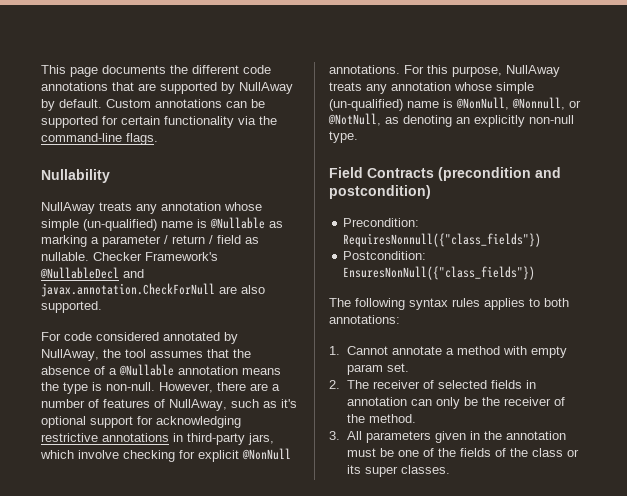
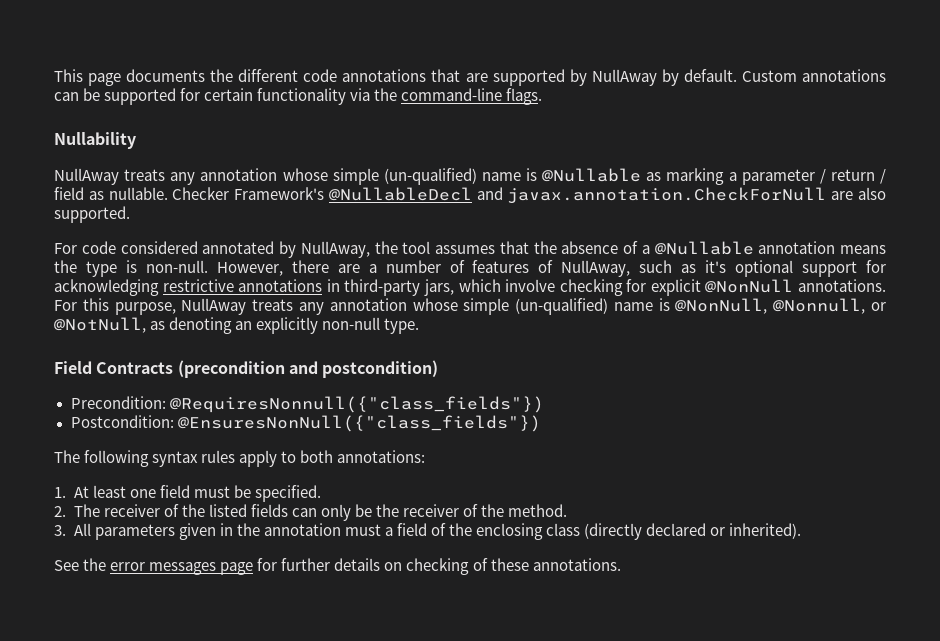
- Precondition: RequiresNonnull({"class_fields"})
+ Precondition: @RequiresNonnull({"class_fields"})
- Postcondition: EnsuresNonNull({"class_fields"})
+ Postcondition: @EnsuresNonNull({"class_fields"})
- The following syntax rules applies to both annotations:
+ The following syntax rules apply to both annotations:
- 1. Cannot annotate a method with empty param set.
+ 1. At least one field must be specified.
- 2. The receiver of selected fields in annotation can only be the receiver of the method.
+ 2. The receiver of the listed fields can only be the receiver of the method.
- 3. All parameters given in the annotation must be one of the fields of the class or its super classes.
+ 3. All parameters given in the annotation must a field of the enclosing class (directly declared or inherited).
+ See the error messages page for further details on checking of these annotations.

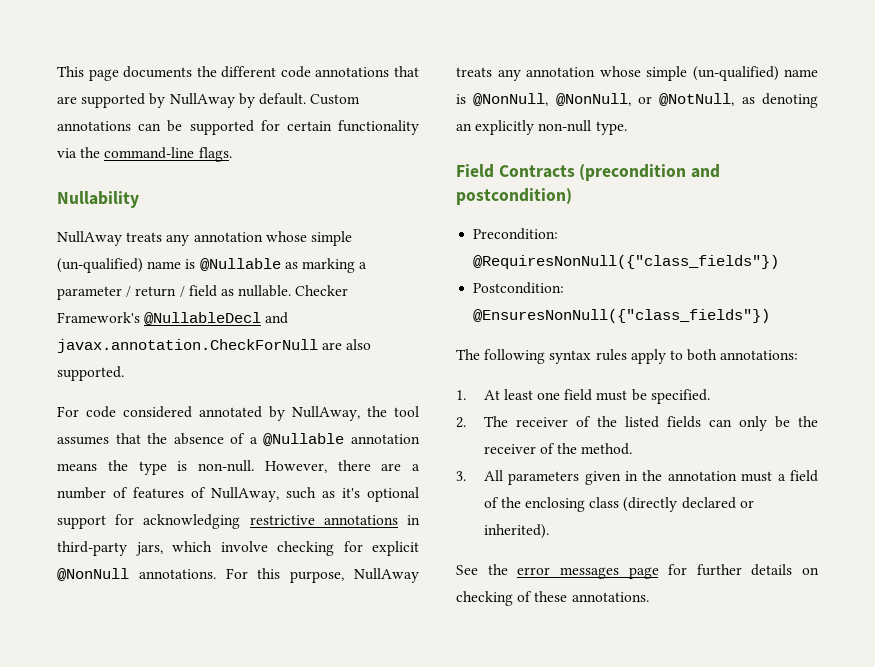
- For this purpose, NullAway treats any annotation whose simple (un-qualified) name is @NonNull, @Nonnull, or @NotNull, as denoting an explicitly non-null type.
+ For this purpose, NullAway treats any annotation whose simple (un-qualified) name is @NonNull, @NonNull, or @NotNull, as denoting an explicitly non-null type.
- Precondition: @RequiresNonnull({"class_fields"})
+ Precondition: @RequiresNonNull({"class_fields"})

